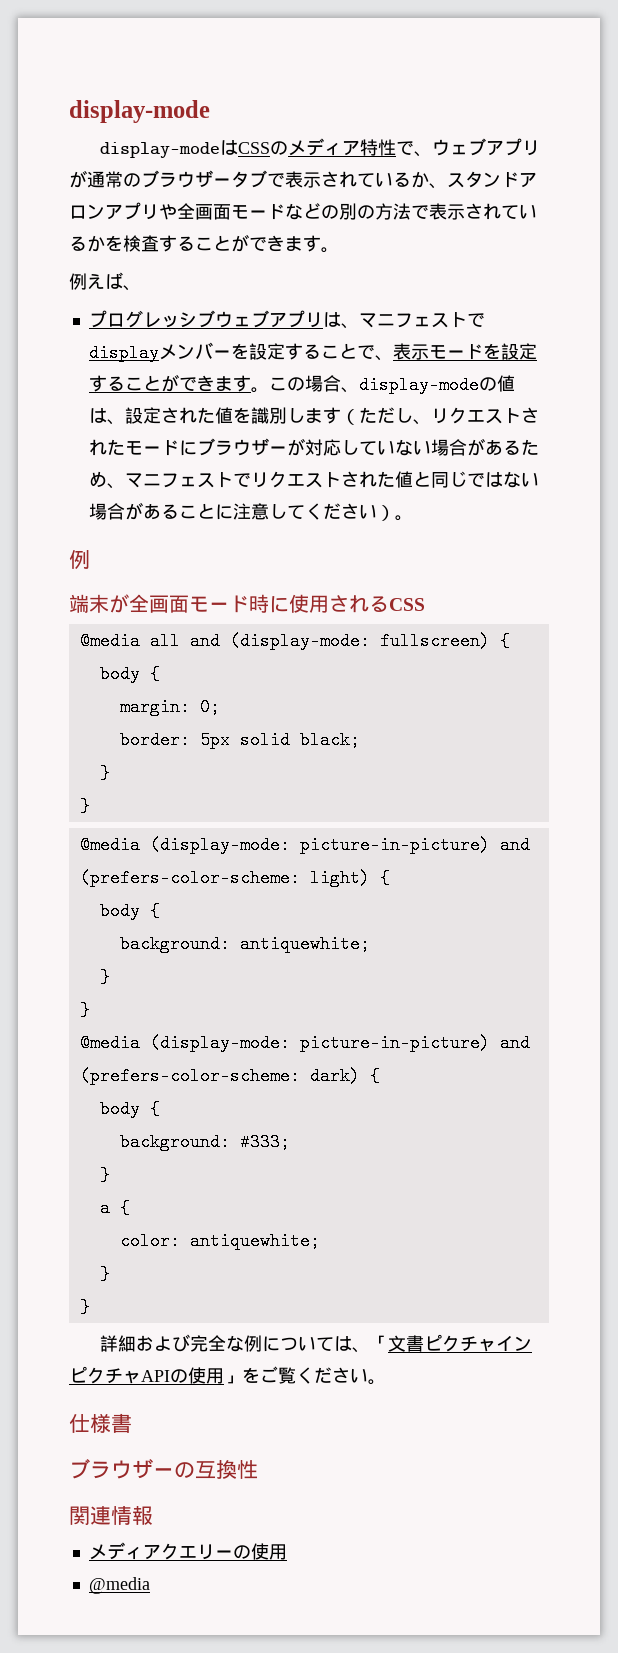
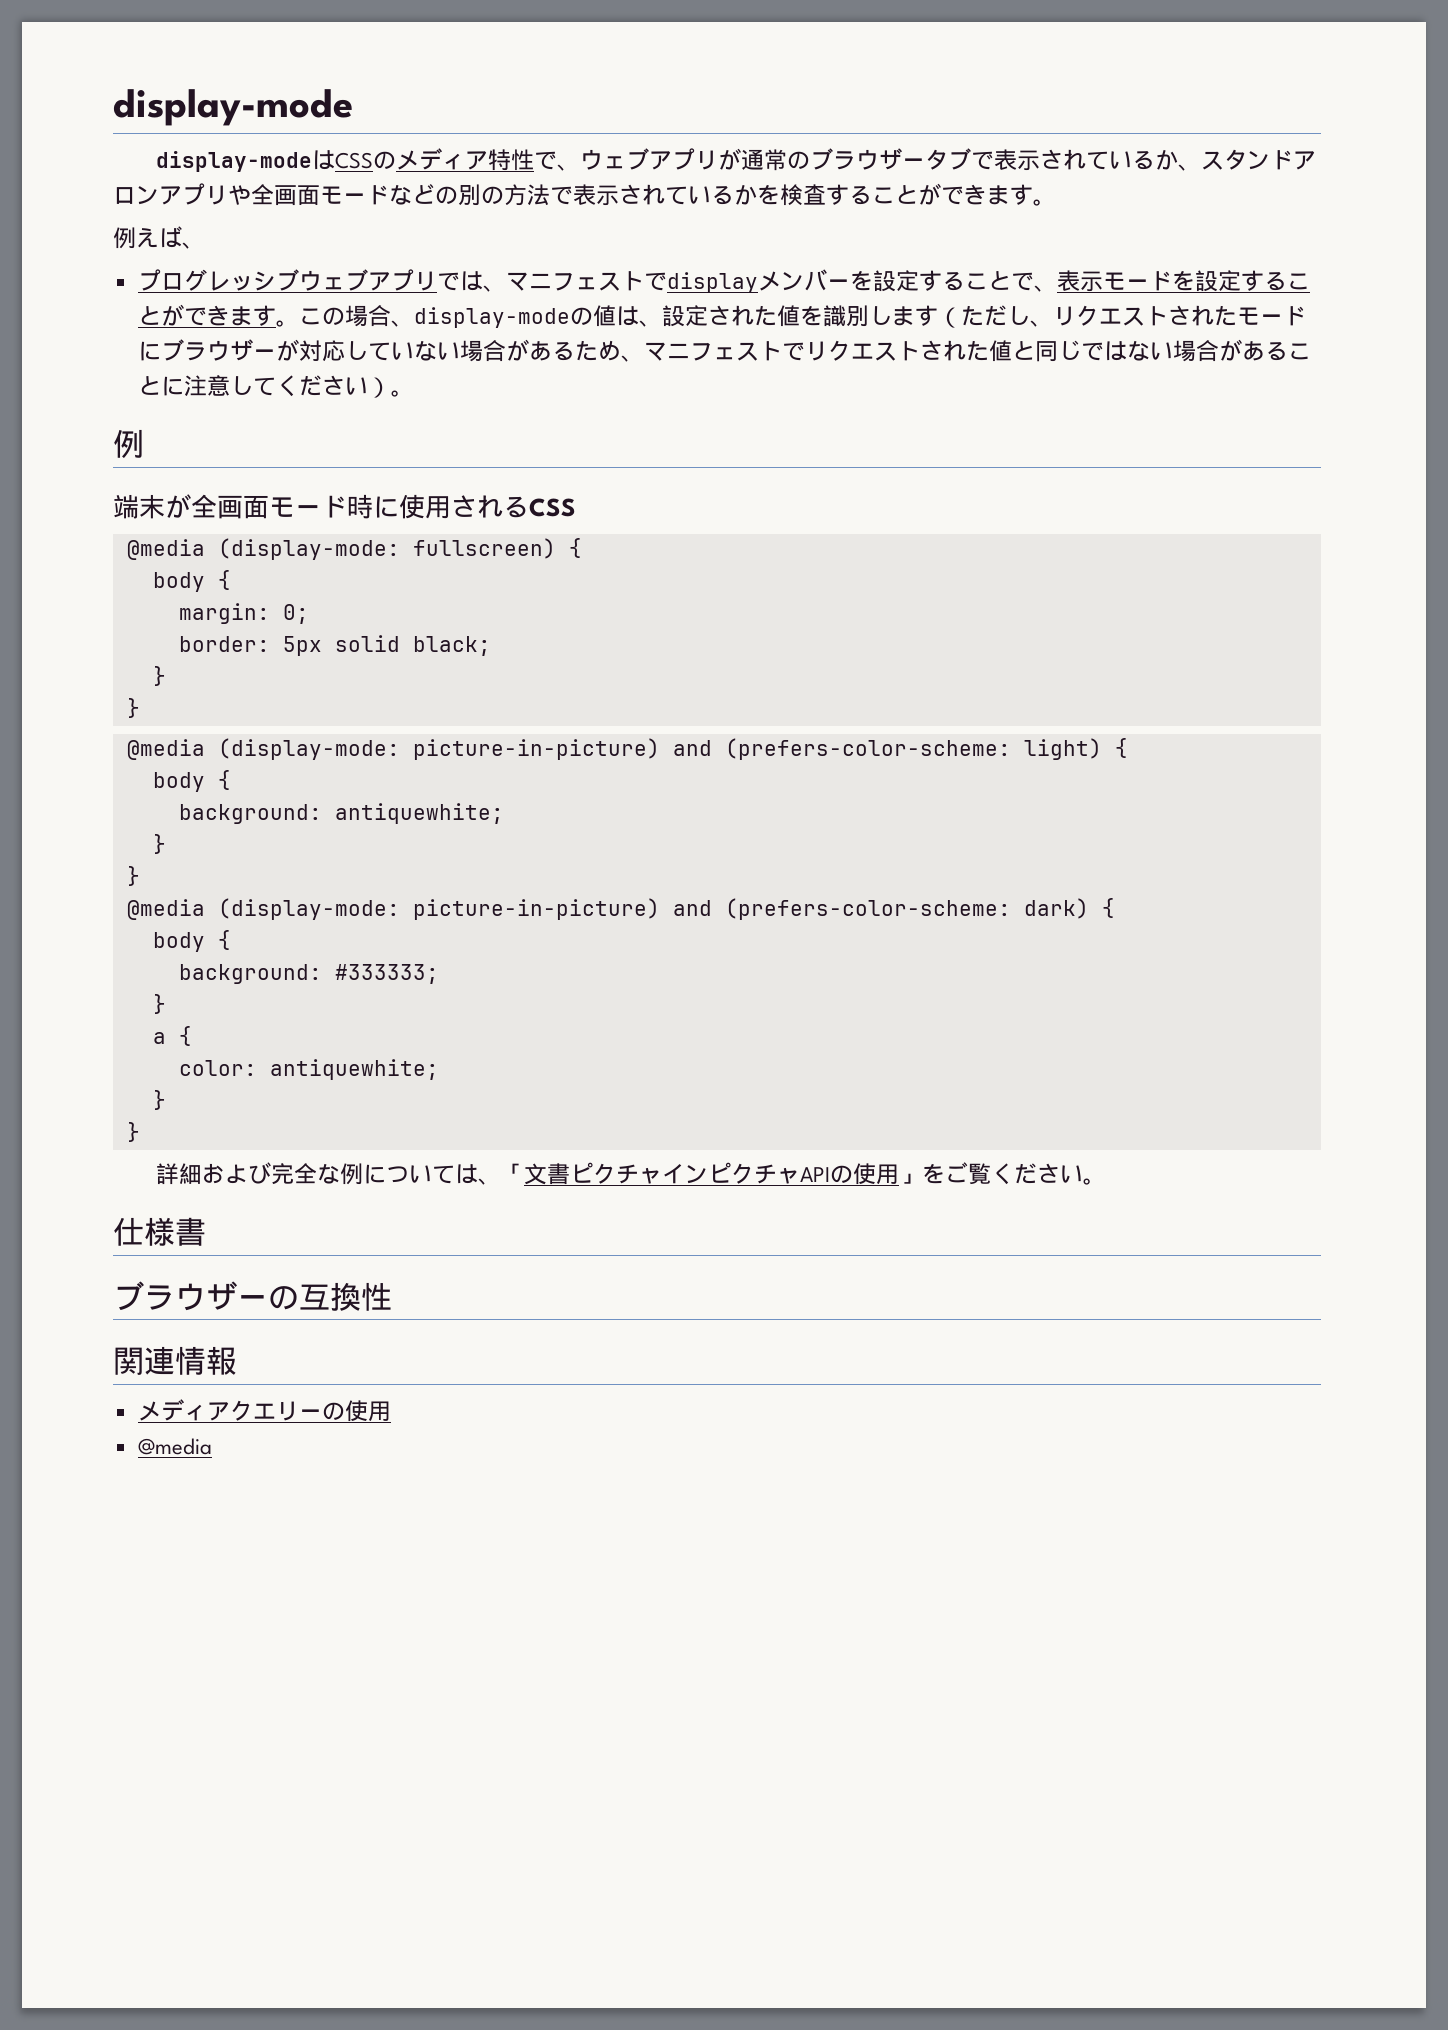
- プログレッシブウェブアプリは、マニフェストでdisplayメンバーを設定することで、表示モードを設定することができます。
+ プログレッシブウェブアプリでは、マニフェストでdisplayメンバーを設定することで、表示モードを設定することができます。
- @media all and (display-mode: fullscreen) {
+ @media (display-mode: fullscreen) {
- background: #333;
+ background: #333333;

